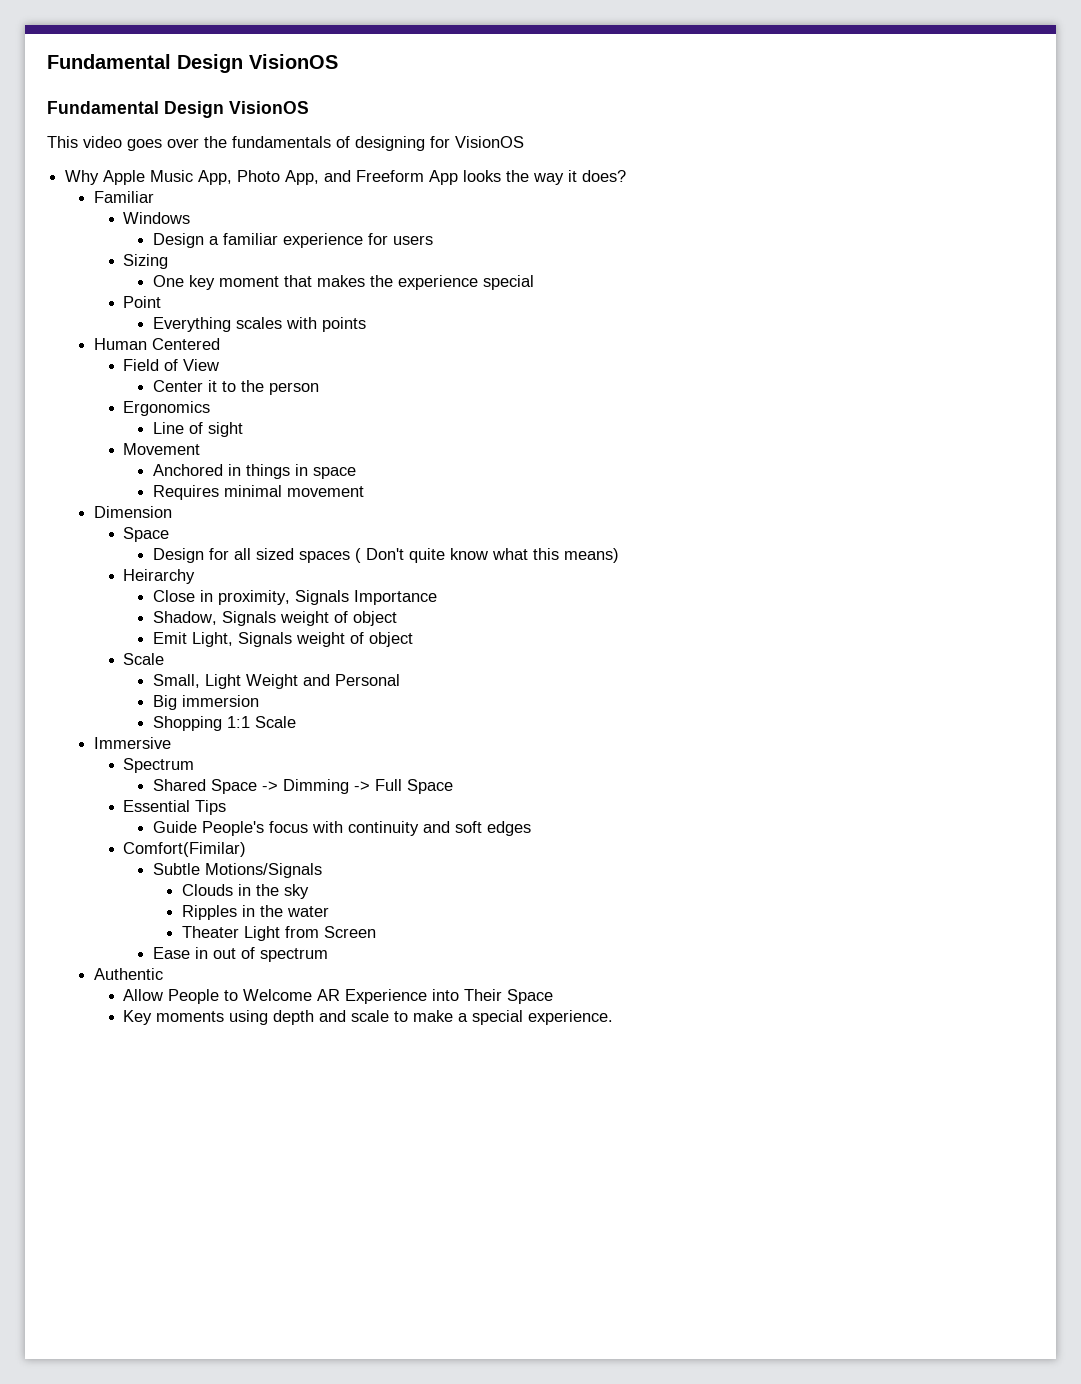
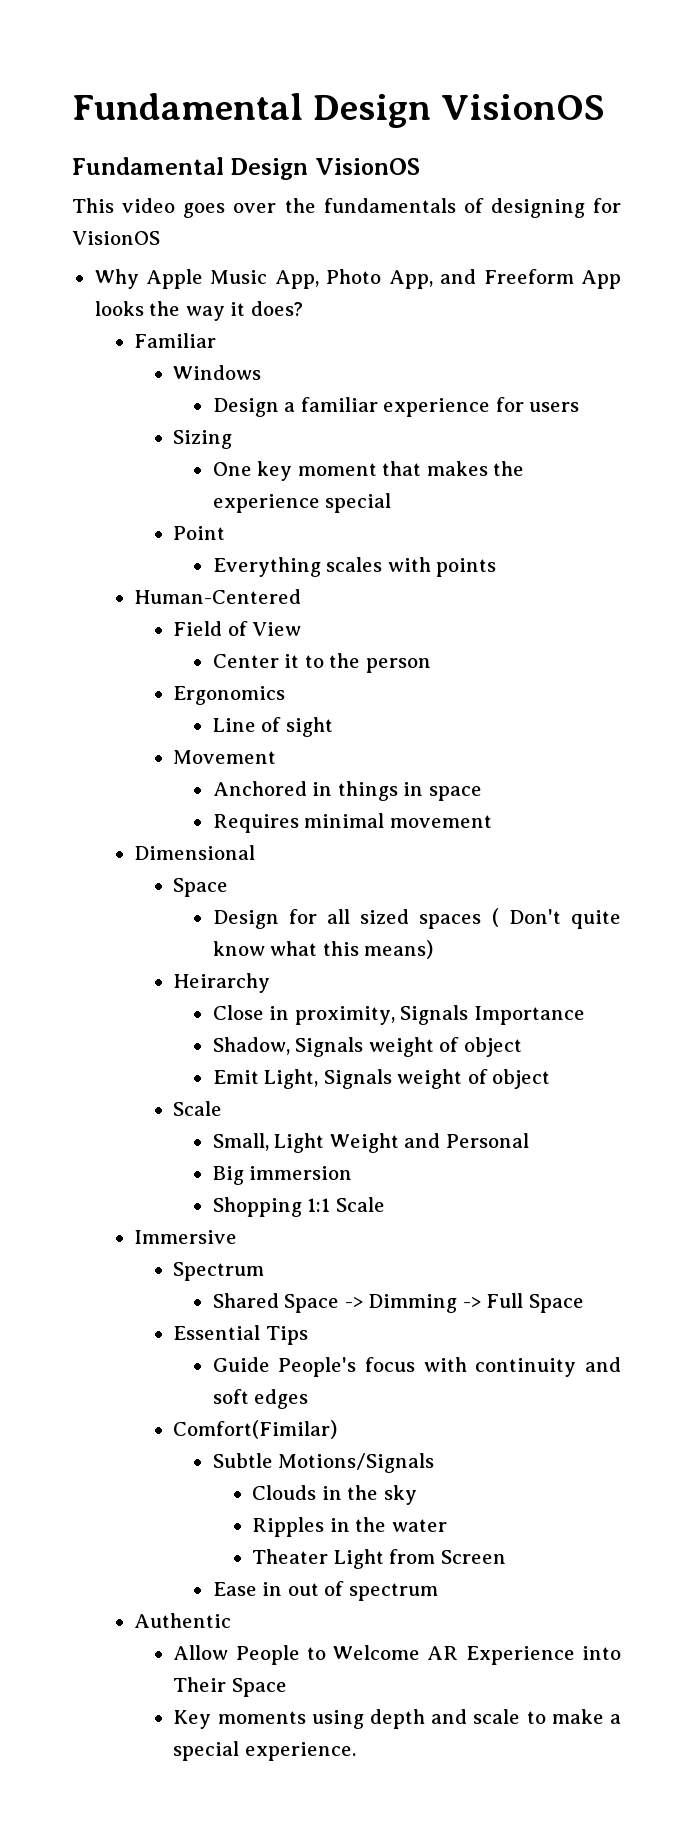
- Human Centered
+ Human-Centered
- Dimension
+ Dimensional

